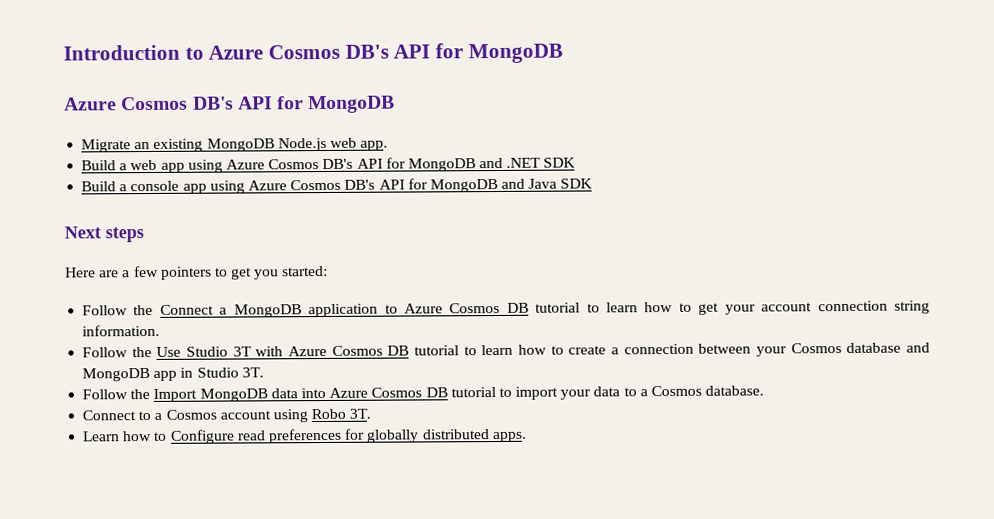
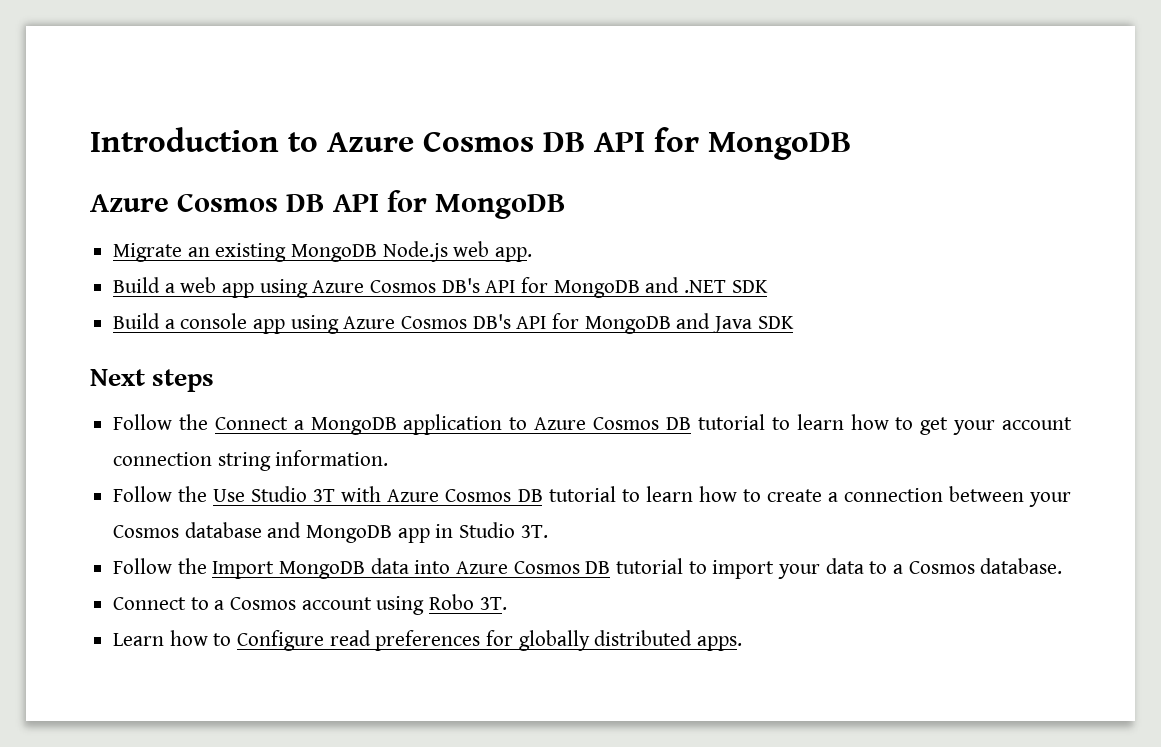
- Introduction to Azure Cosmos DB's API for MongoDB
- Azure Cosmos DB's API for MongoDB
+ Introduction to Azure Cosmos DB API for MongoDB
+ Azure Cosmos DB API for MongoDB
- Here are a few pointers to get you started:

